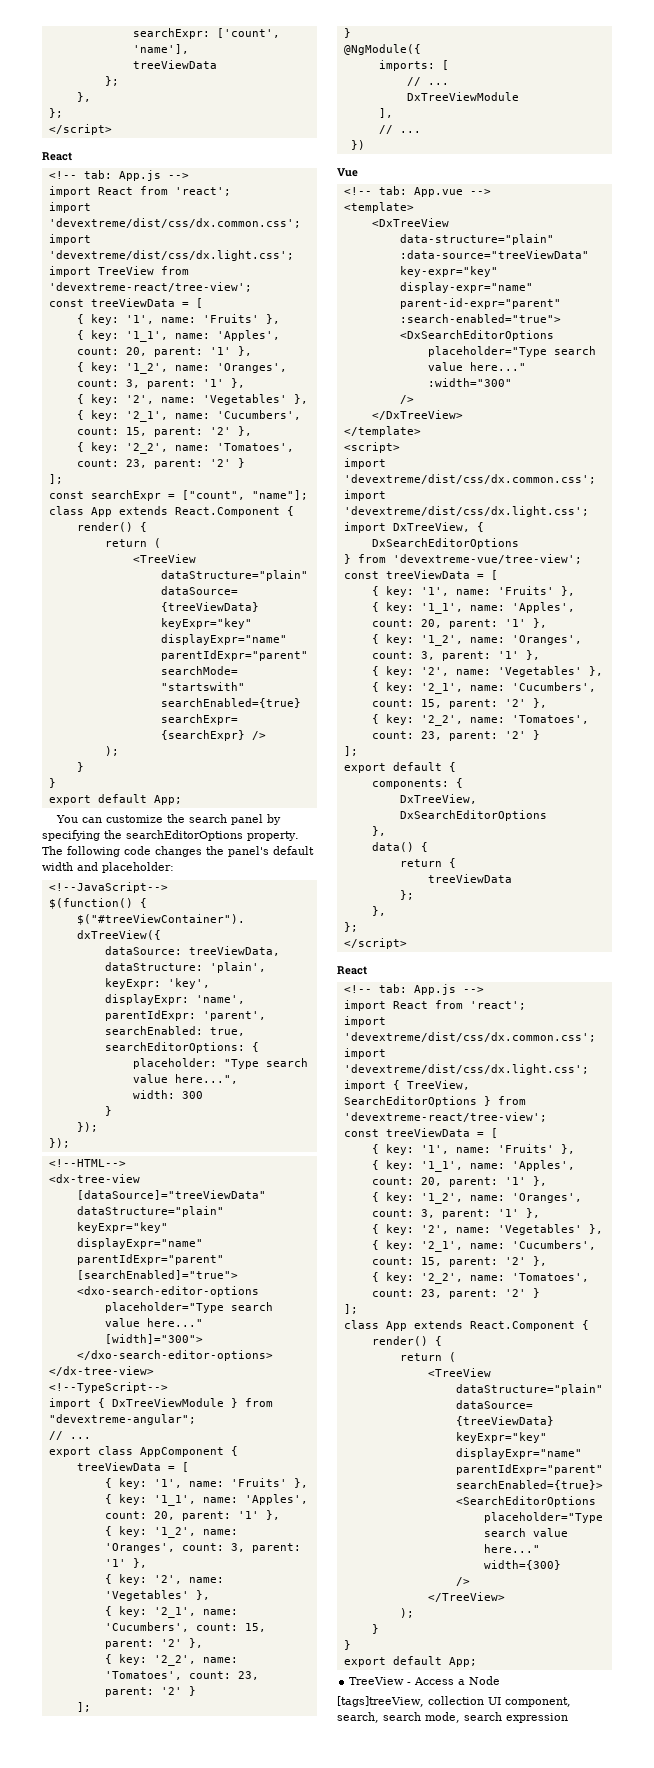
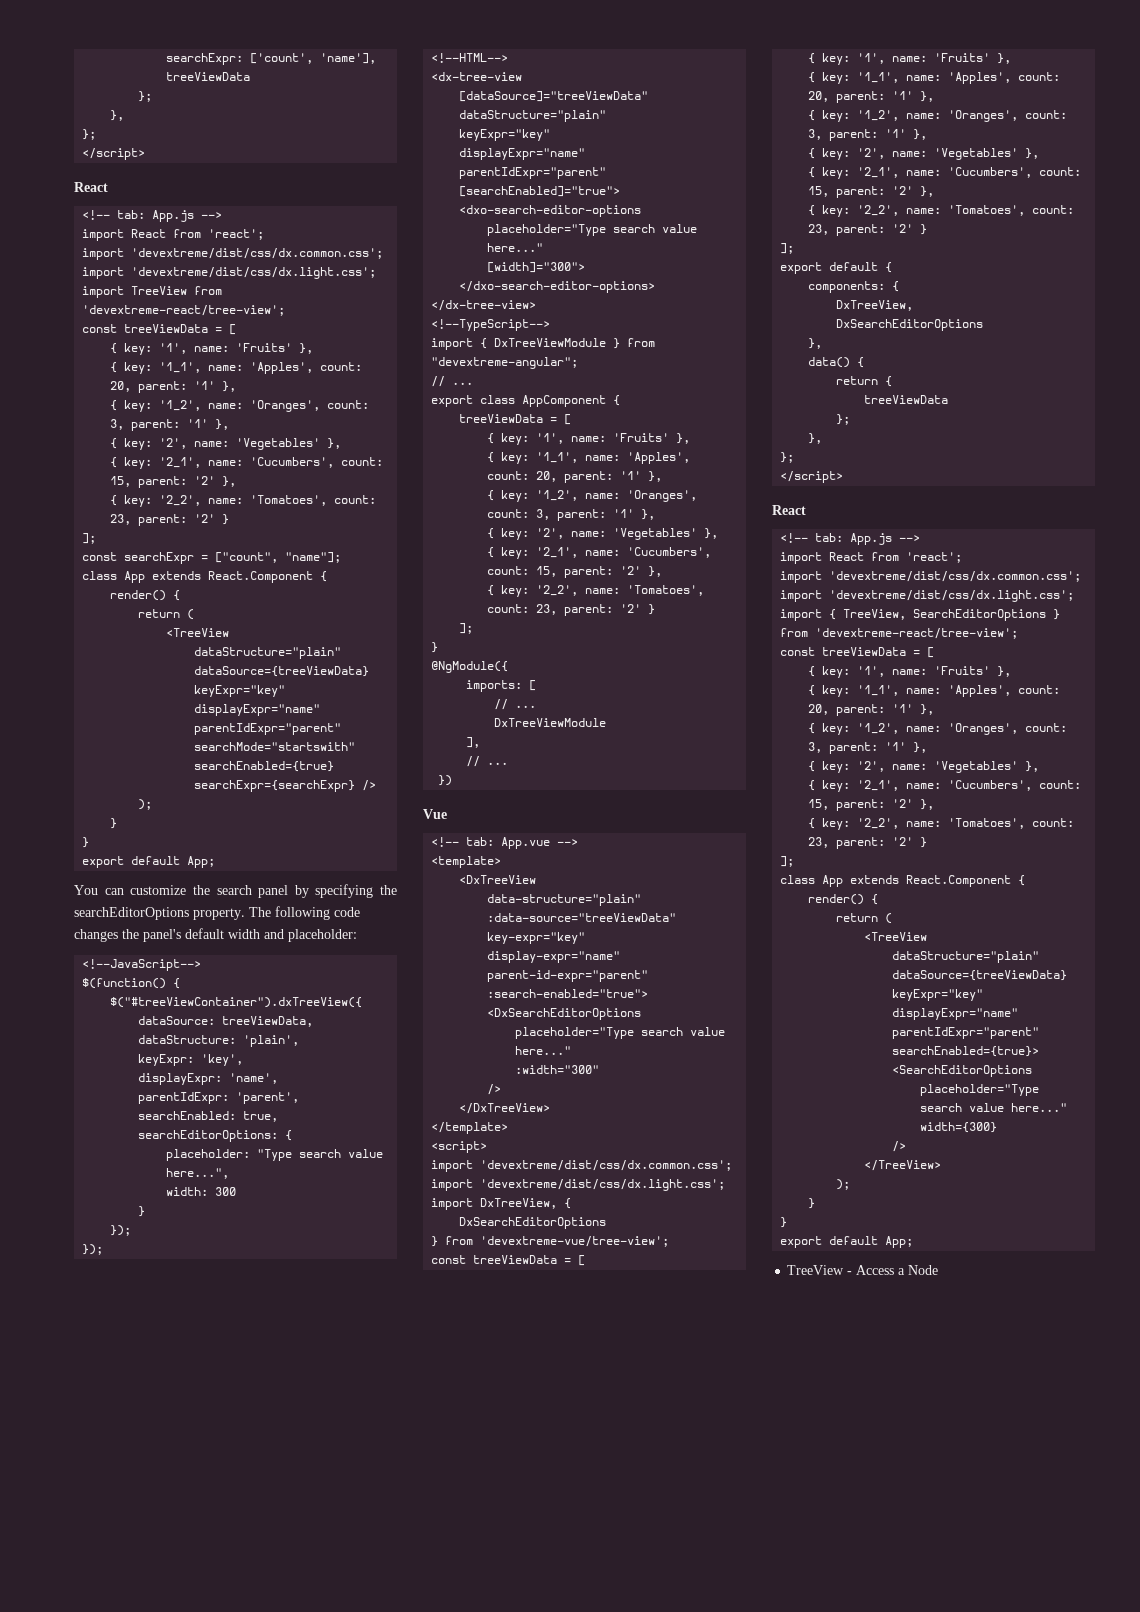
- [tags]treeView, collection UI component, search, search mode, search expression

